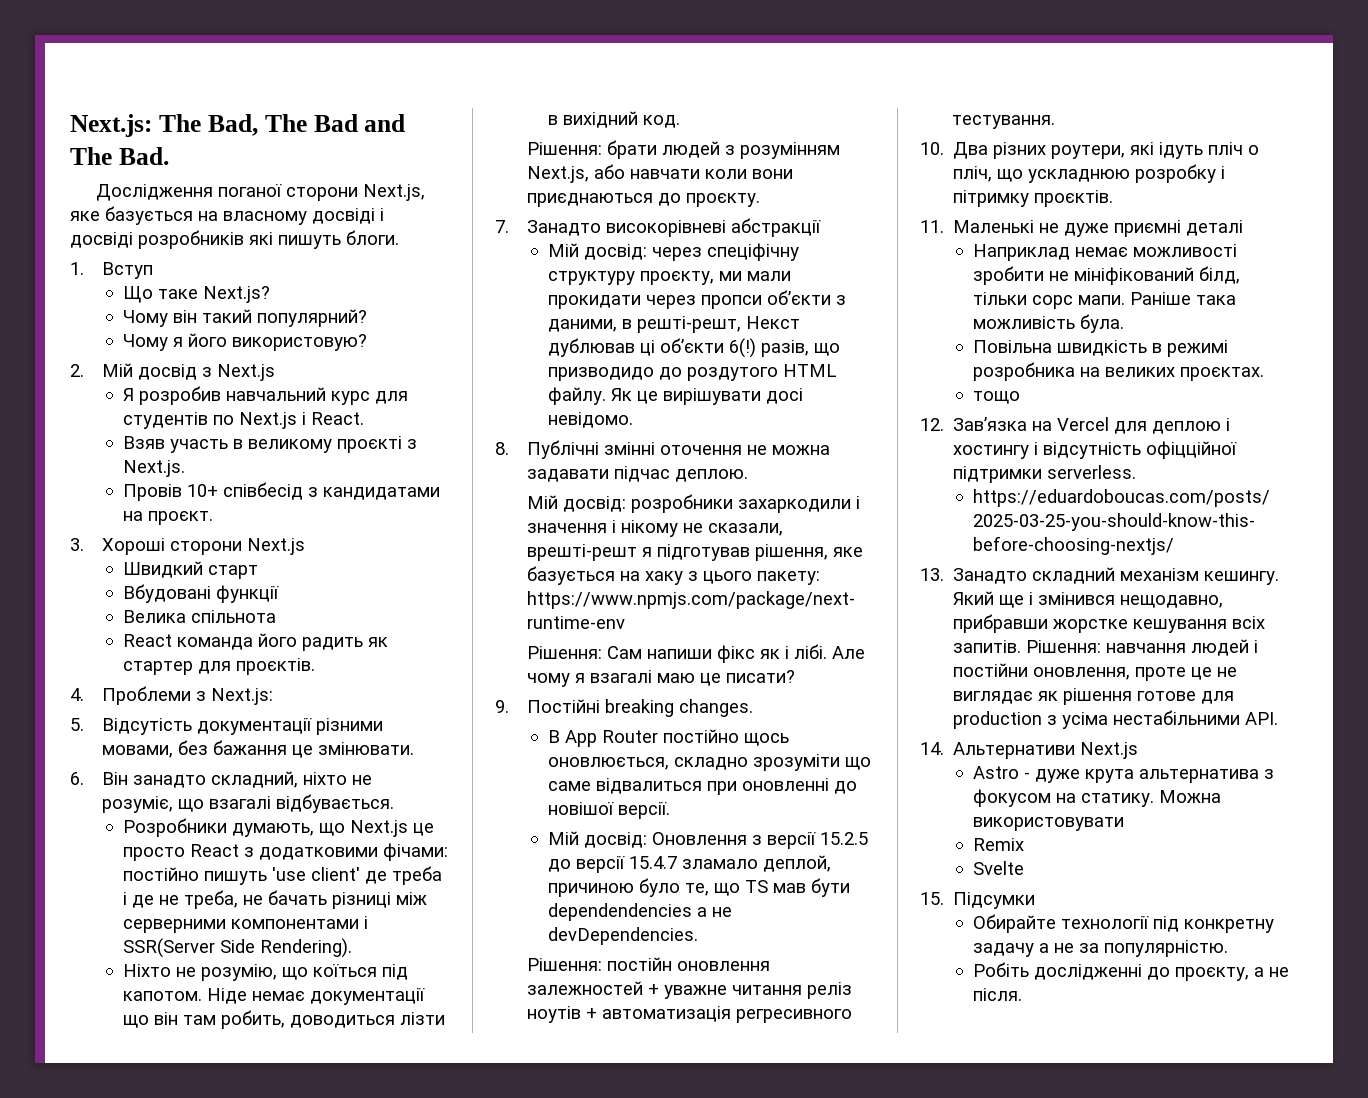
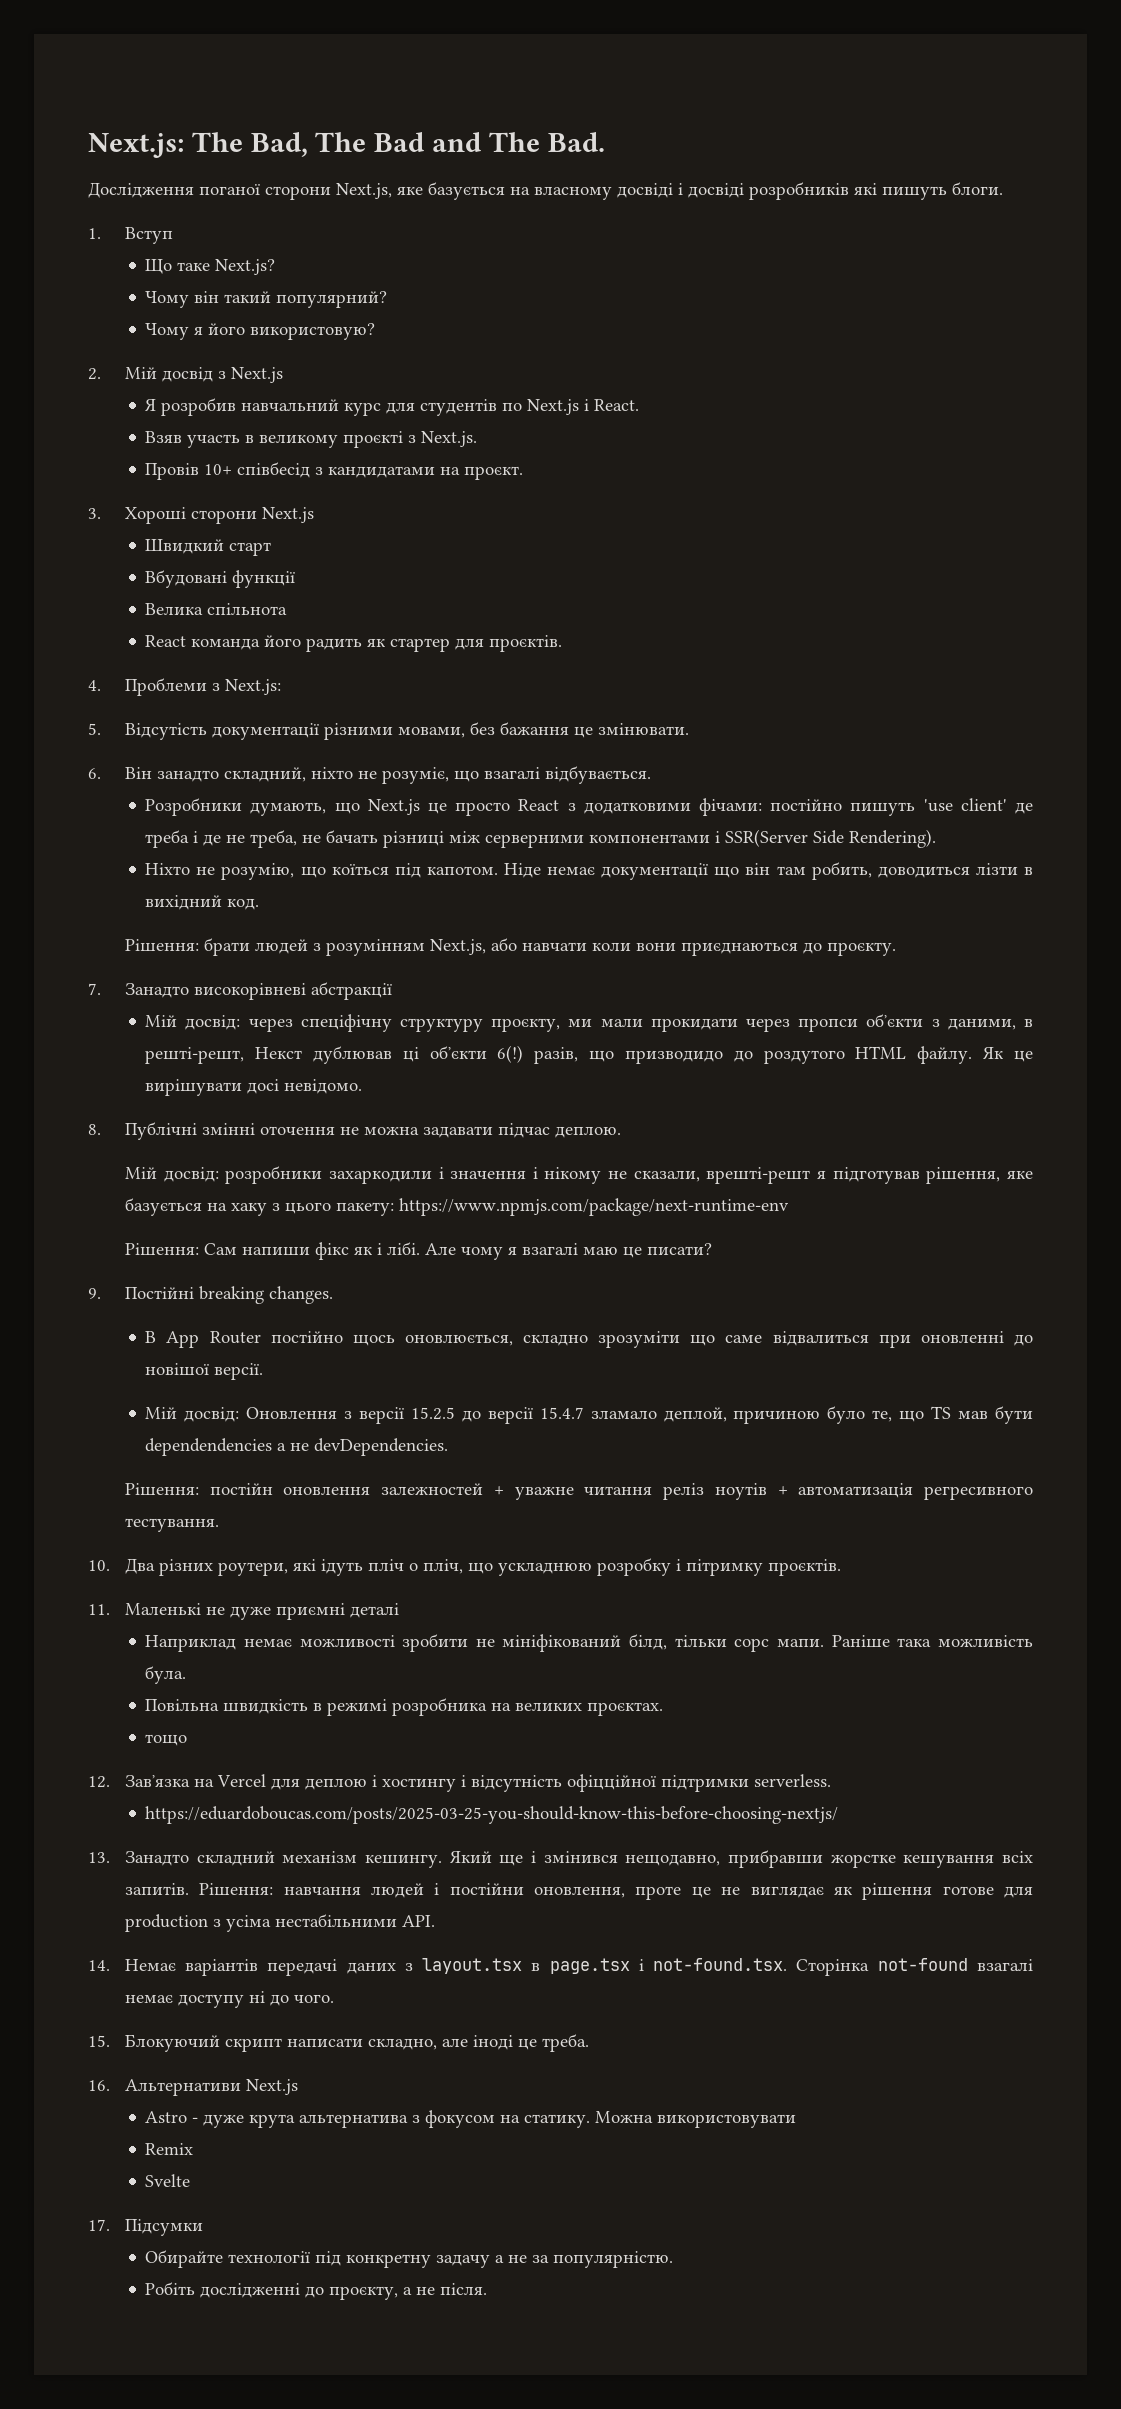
- 14. Альтернативи Next.js
+ 14. Немає варіантів передачі даних з layout.tsx в page.tsx і not-found.tsx. Сторінка not-found взагалі немає доступу ні до чого.
+ 15. Блокуючий скрипт написати складно, але іноді це треба.
+ 16. Альтернативи Next.js
- 15. Підсумки
+ 17. Підсумки

